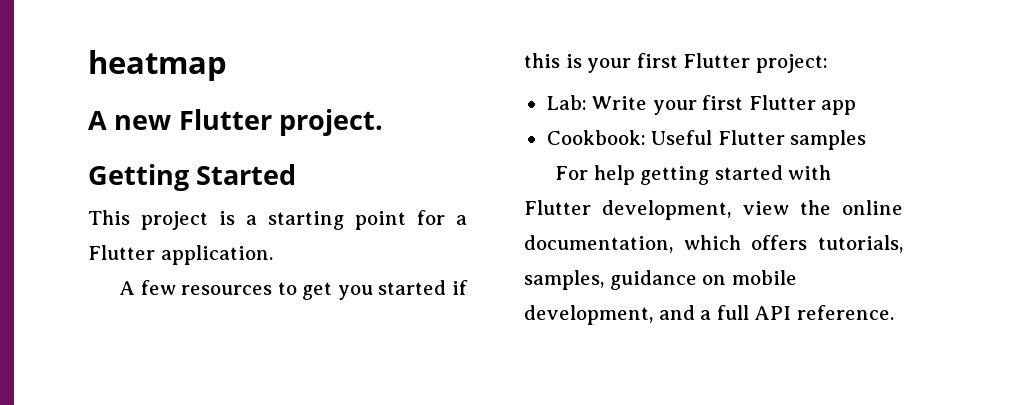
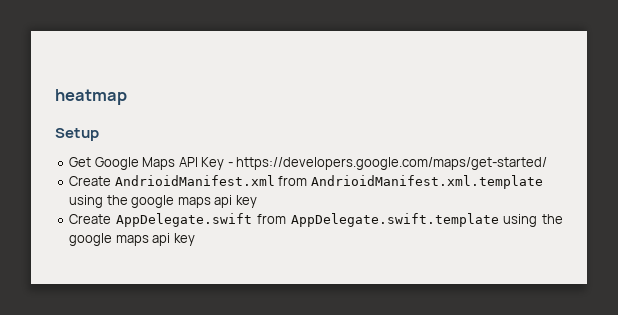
- A new Flutter project.
- Getting Started
- This project is a starting point for a Flutter application.
- A few resources to get you started if this is your first Flutter project:
- Lab: Write your first Flutter app
- Cookbook: Useful Flutter samples
- For help getting started with Flutter development, view the online documentation, which offers tutorials, samples, guidance on mobile development, and a full API reference.
+ Setup
+ Get Google Maps API Key - https://developers.google.com/maps/get-started/
+ Create AndrioidManifest.xml from AndrioidManifest.xml.template using the google maps api key
+ Create AppDelegate.swift from AppDelegate.swift.template using the google maps api key

